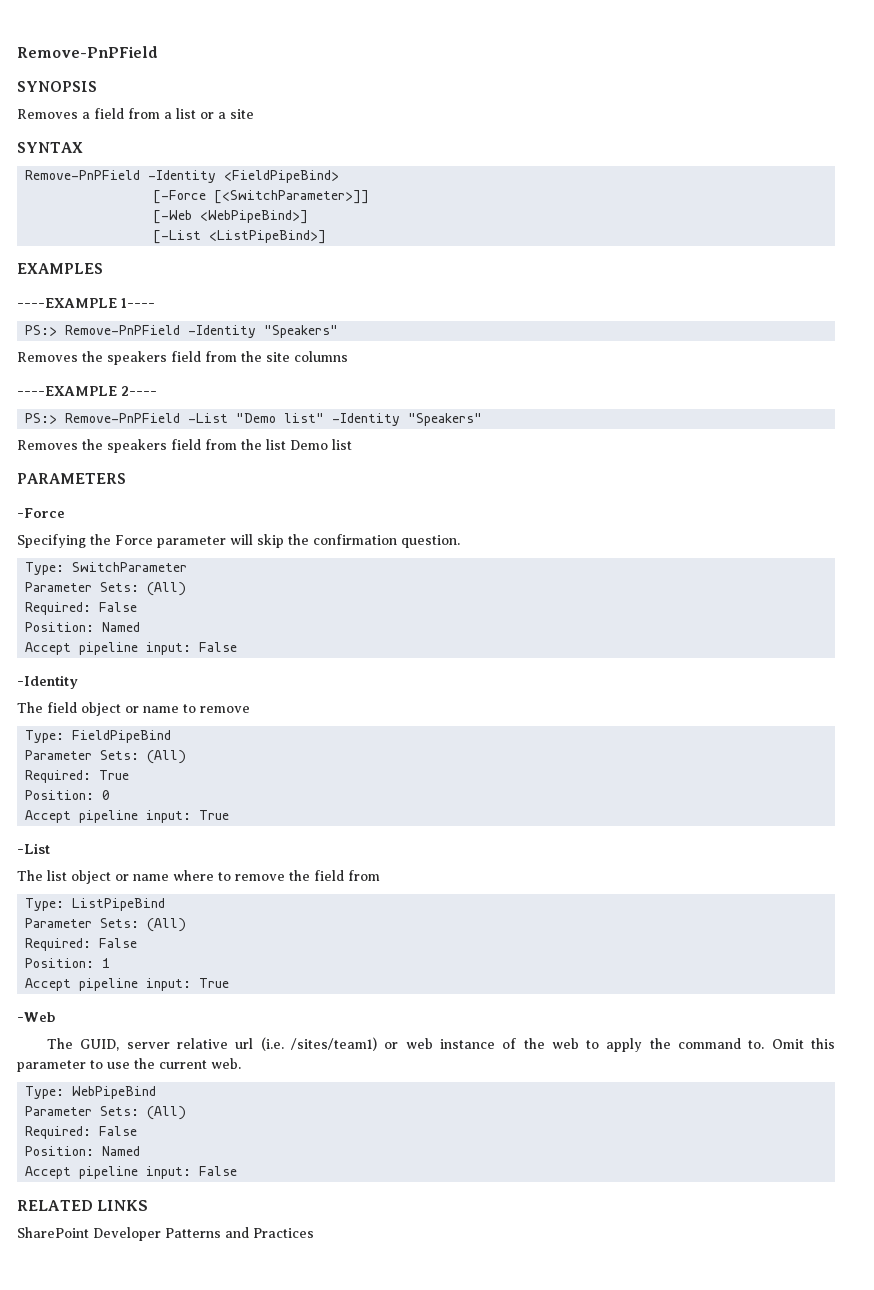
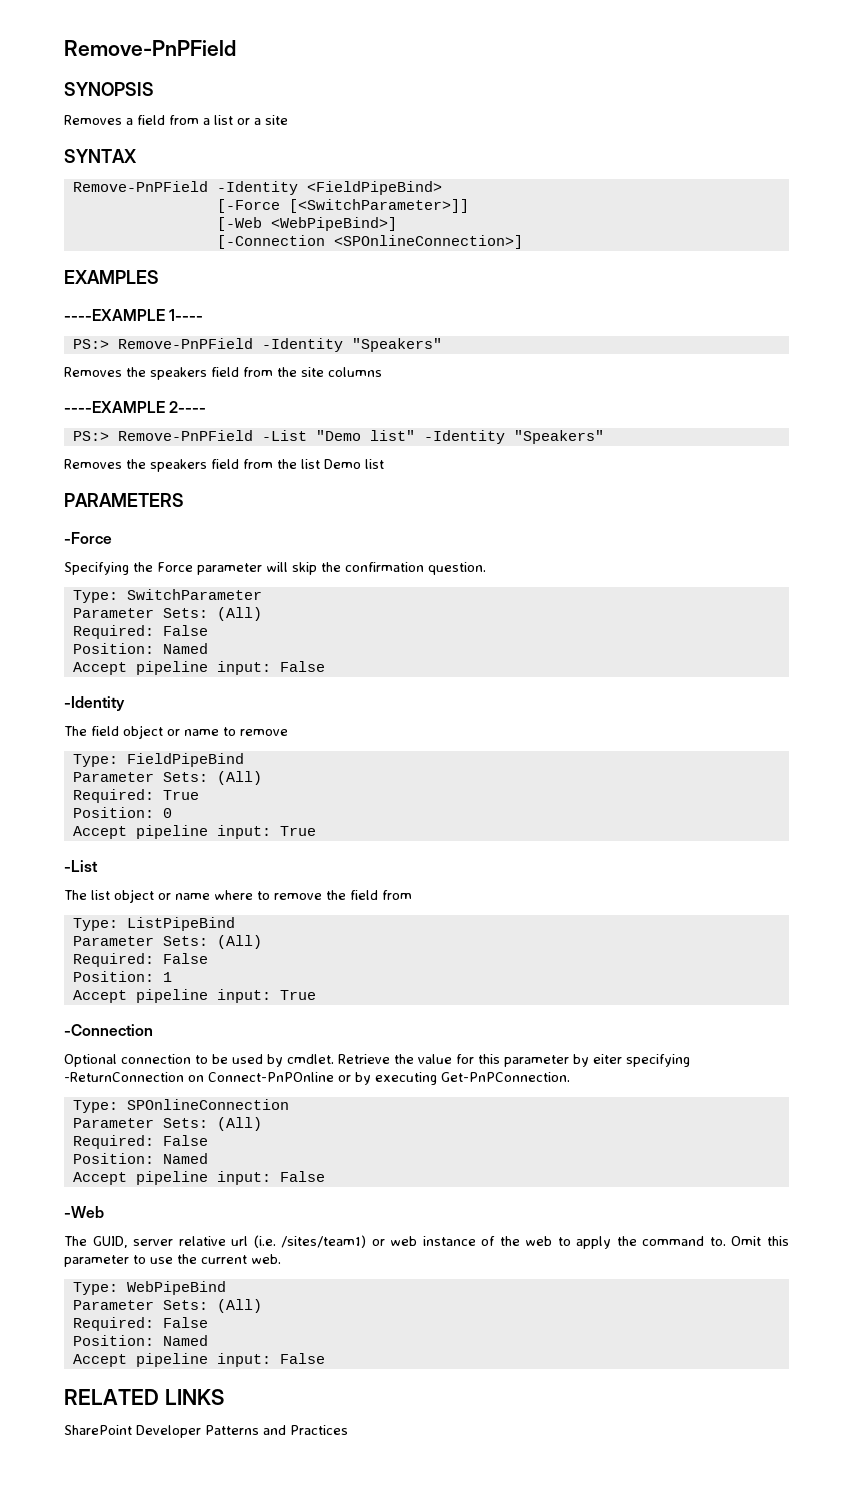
- [-List <ListPipeBind>]
+ [-Connection <SPOnlineConnection>]
+ -Connection
+ Optional connection to be used by cmdlet. Retrieve the value for this parameter by eiter specifying -ReturnConnection on Connect-PnPOnline or by executing Get-PnPConnection.
+ Type: SPOnlineConnection
+ Parameter Sets: (All)
+ Required: False
+ Position: Named
+ Accept pipeline input: False

